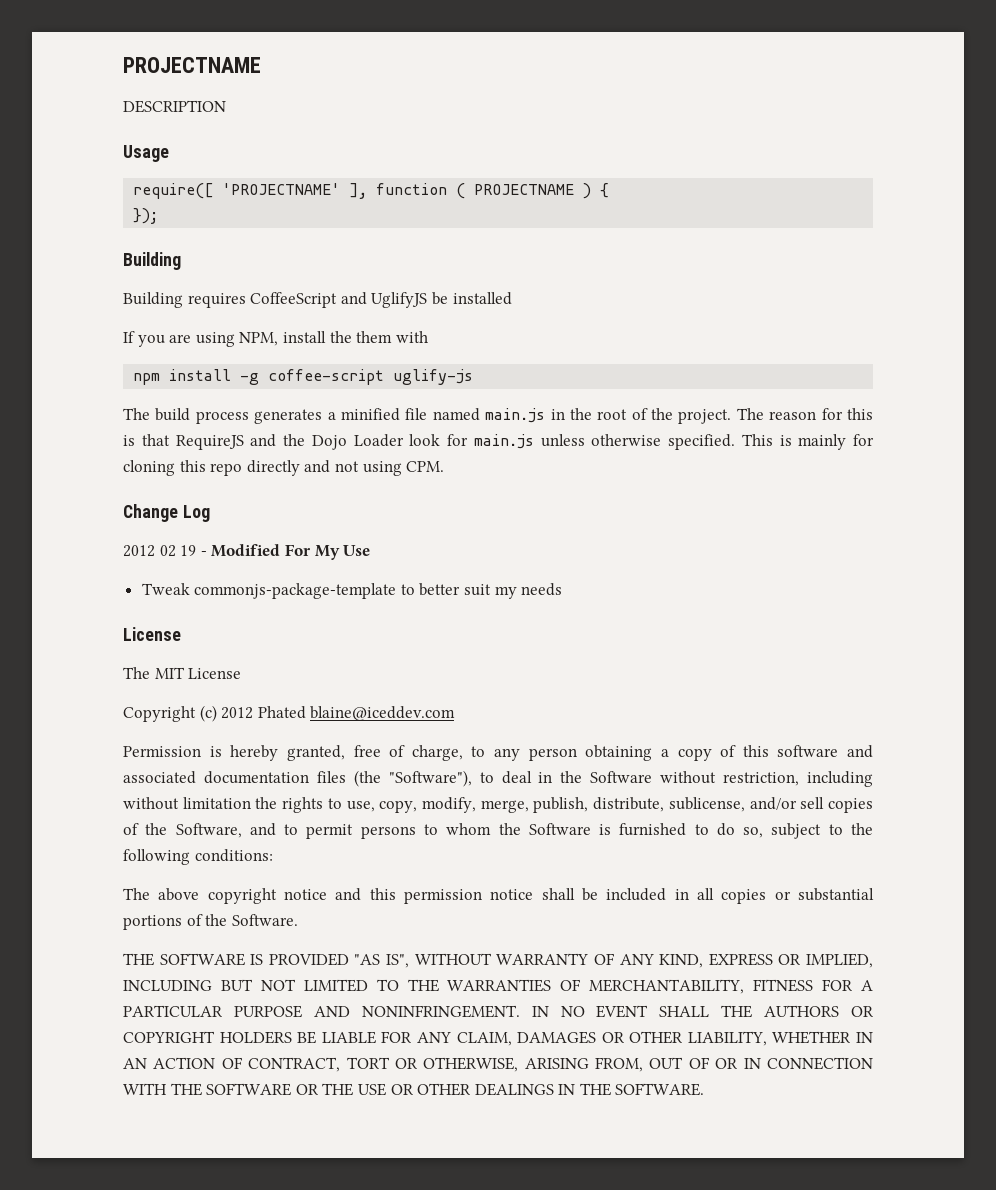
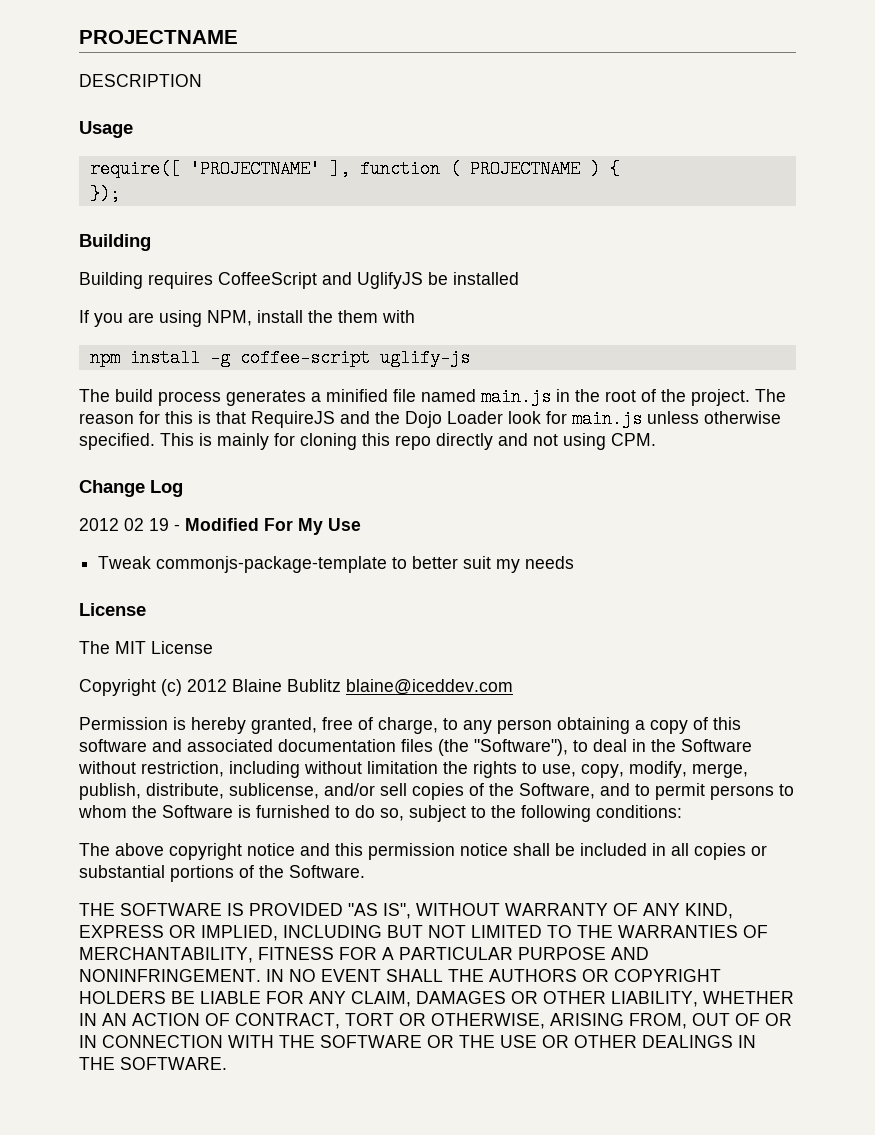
- Copyright (c) 2012 Phated blaine@iceddev.com
+ Copyright (c) 2012 Blaine Bublitz blaine@iceddev.com

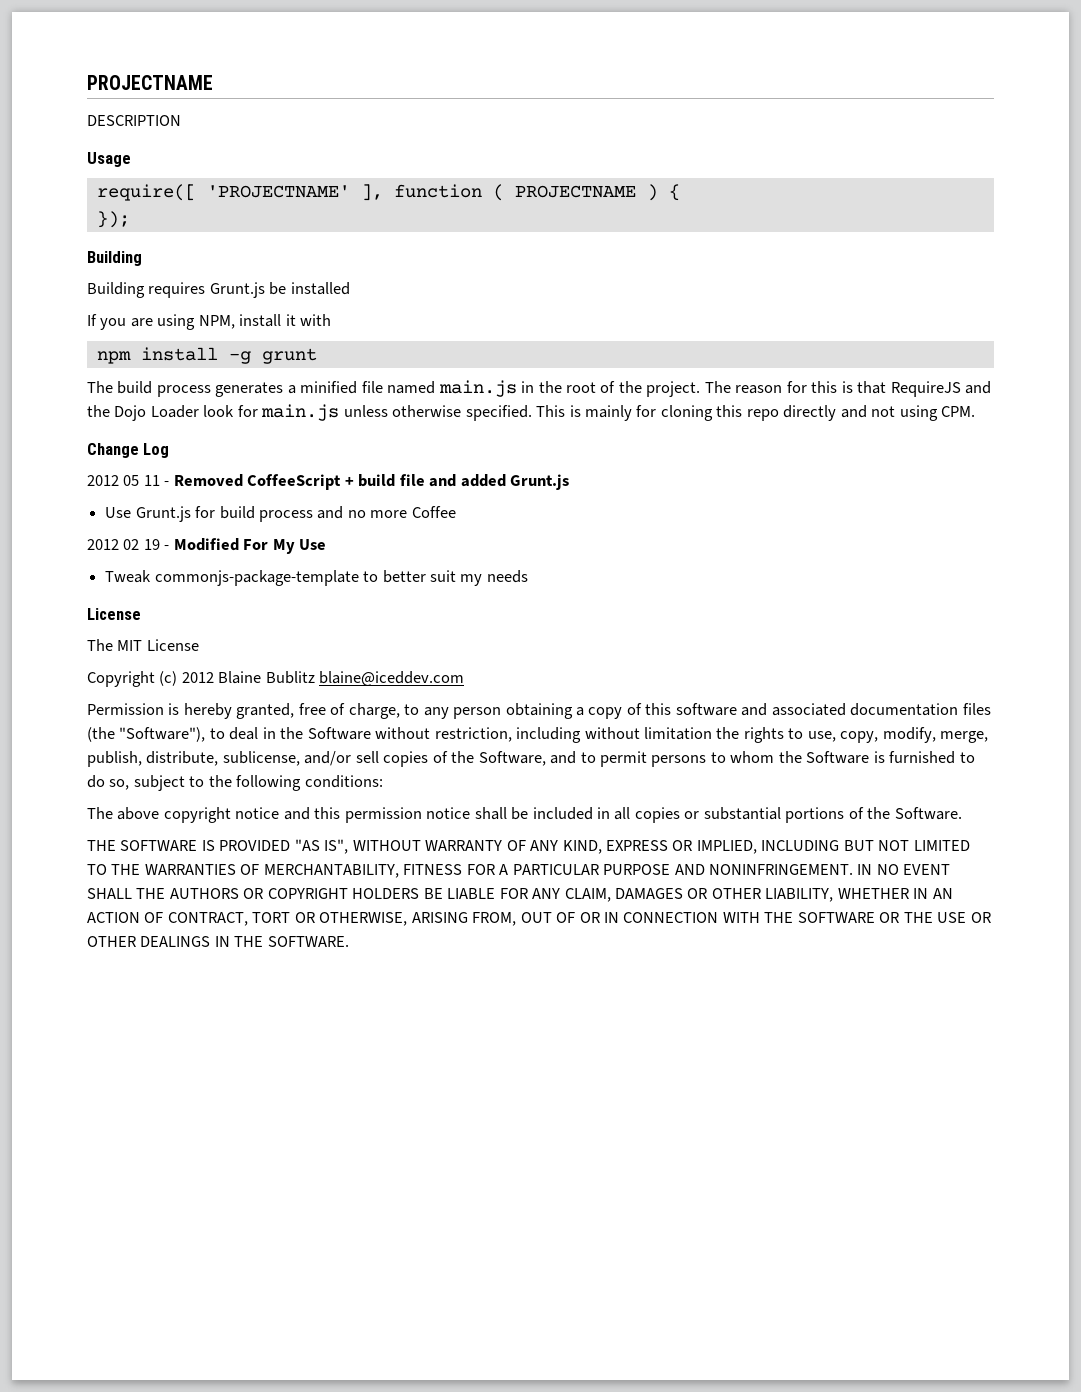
- Building requires CoffeeScript and UglifyJS be installed
+ Building requires Grunt.js be installed
- If you are using NPM, install the them with
+ If you are using NPM, install it with
- npm install -g coffee-script uglify-js
+ npm install -g grunt
+ 2012 05 11 - Removed CoffeeScript + build file and added Grunt.js
+ Use Grunt.js for build process and no more Coffee

